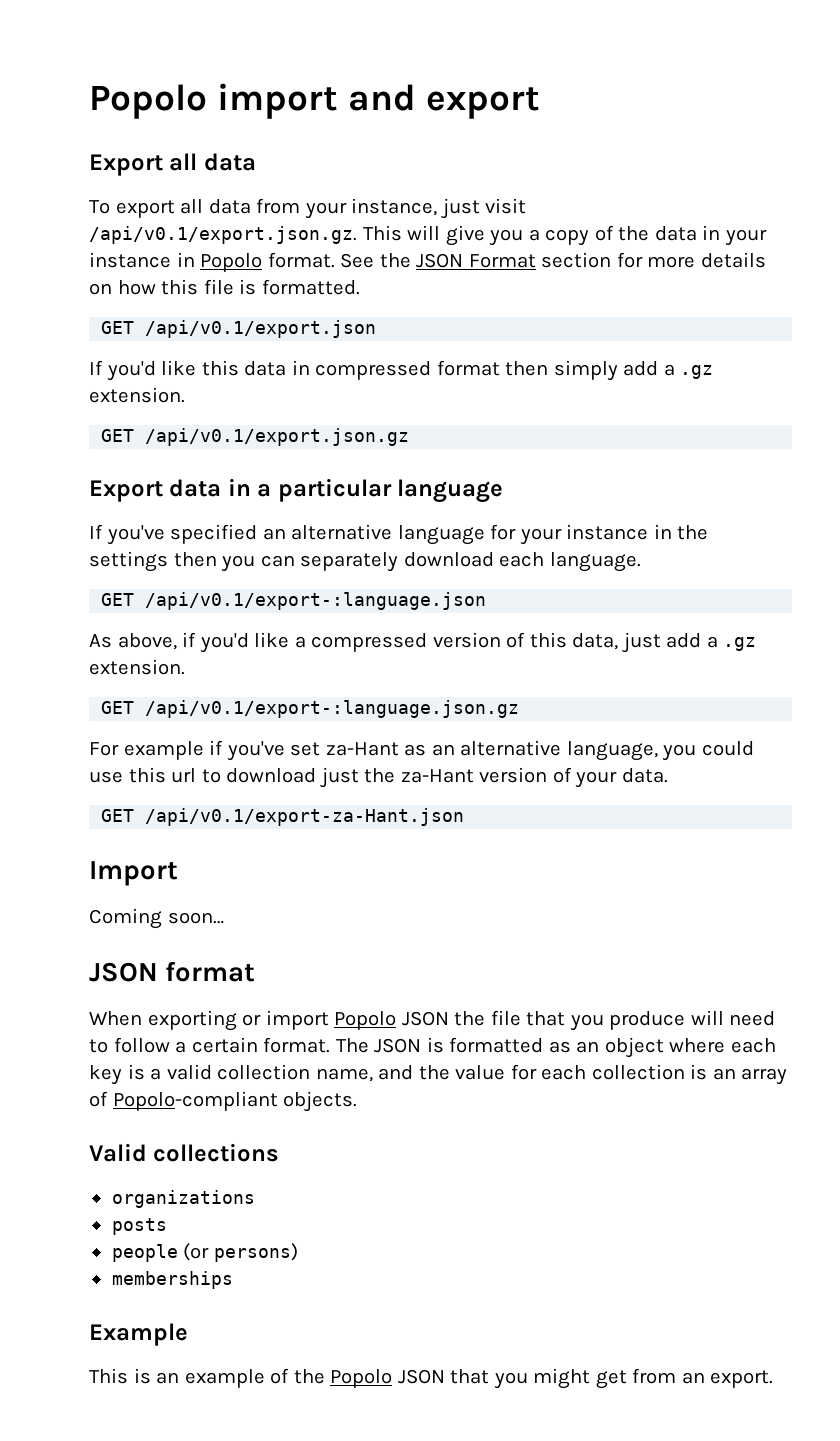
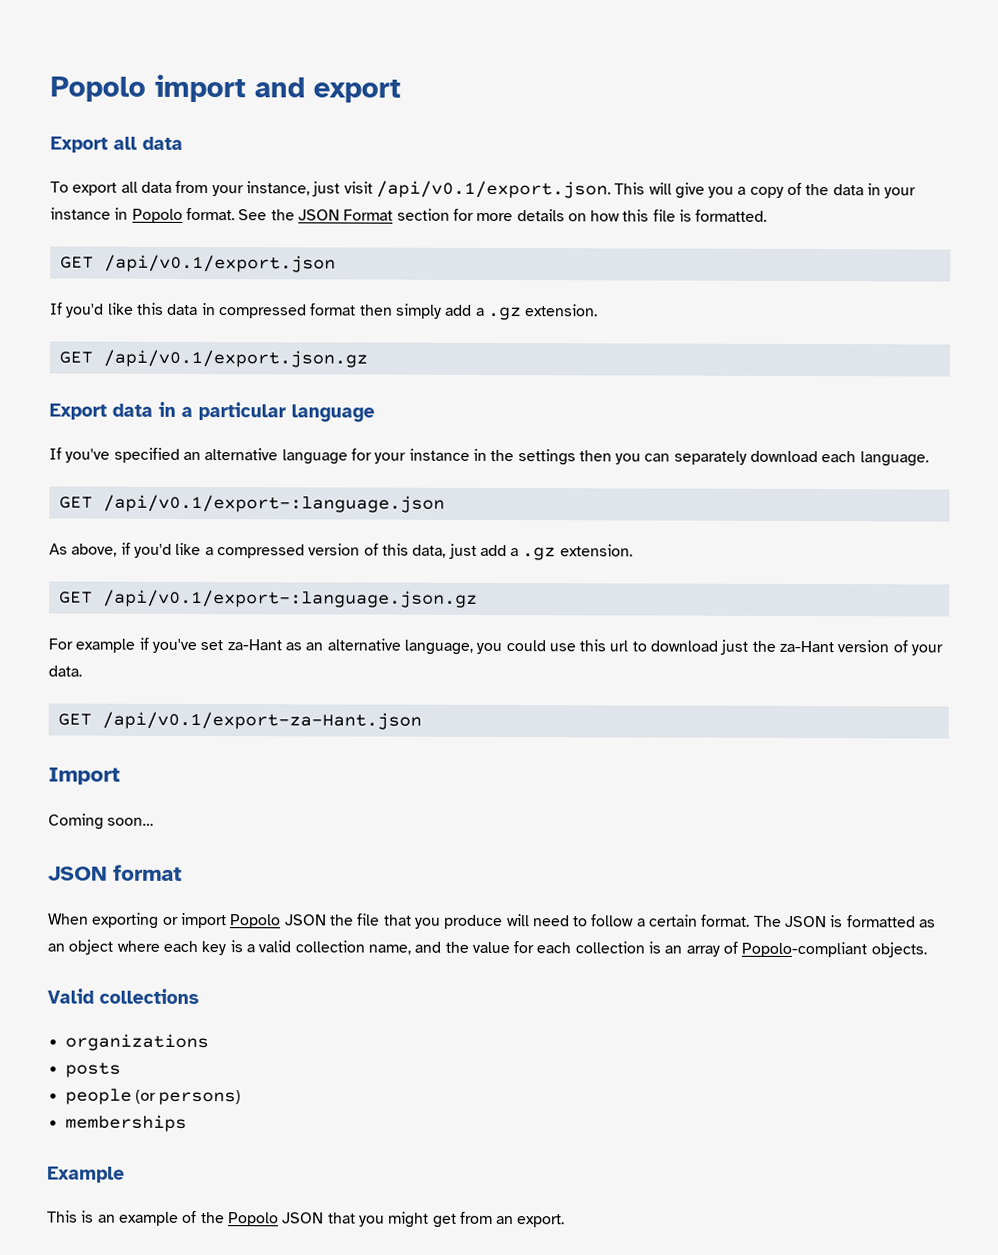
- To export all data from your instance, just visit /api/v0.1/export.json.gz. This will give you a copy of the data in your instance in Popolo format.
+ To export all data from your instance, just visit /api/v0.1/export.json. This will give you a copy of the data in your instance in Popolo format.

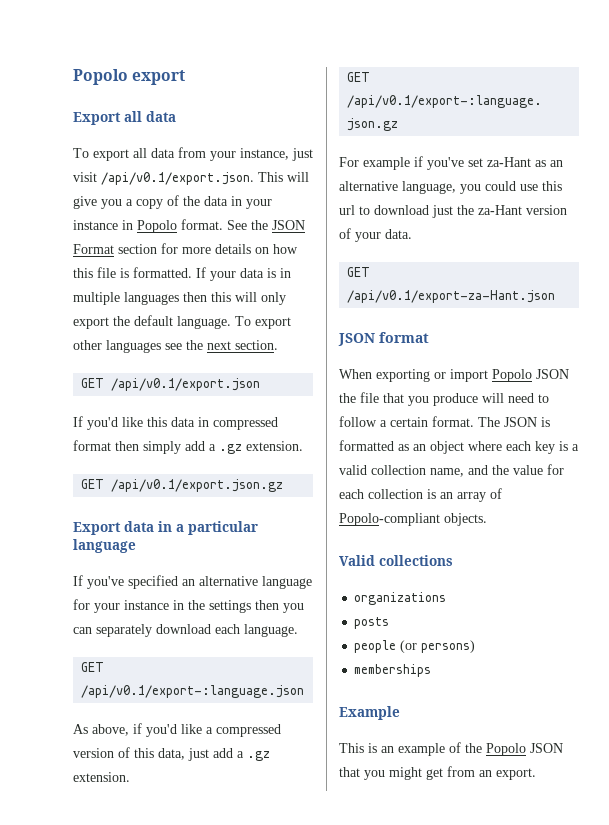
- Popolo import and export
+ Popolo export
+ If your data is in multiple languages then this will only export the default language. To export other languages see the next section.
- Import
- Coming soon…

